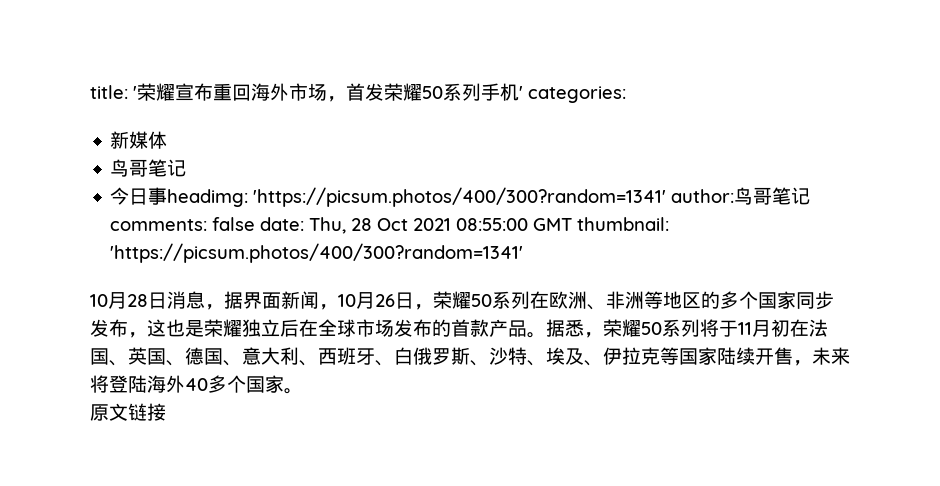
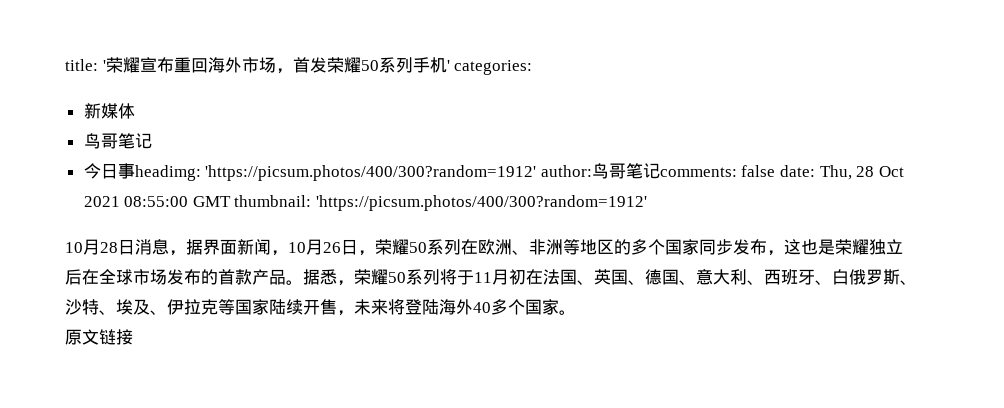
- 今日事headimg: 'https://picsum.photos/400/300?random=1341' author:鸟哥笔记comments: false date: Thu, 28 Oct 2021 08:55:00 GMT thumbnail: 'https://picsum.photos/400/300?random=1341'
+ 今日事headimg: 'https://picsum.photos/400/300?random=1912' author:鸟哥笔记comments: false date: Thu, 28 Oct 2021 08:55:00 GMT thumbnail: 'https://picsum.photos/400/300?random=1912'

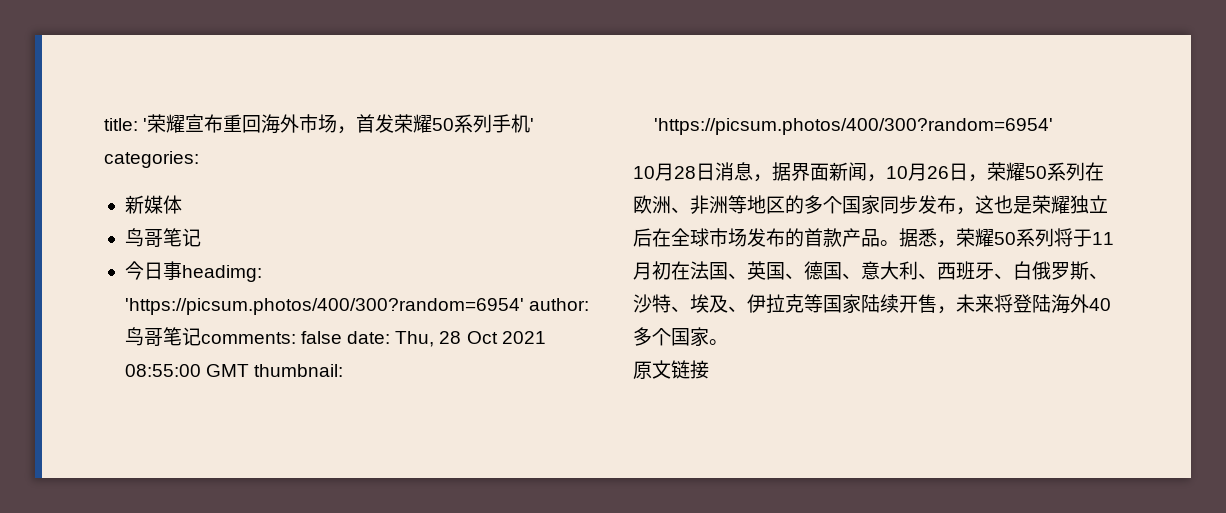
- 今日事headimg: 'https://picsum.photos/400/300?random=1912' author:鸟哥笔记comments: false date: Thu, 28 Oct 2021 08:55:00 GMT thumbnail: 'https://picsum.photos/400/300?random=1912'
+ 今日事headimg: 'https://picsum.photos/400/300?random=6954' author:鸟哥笔记comments: false date: Thu, 28 Oct 2021 08:55:00 GMT thumbnail: 'https://picsum.photos/400/300?random=6954'

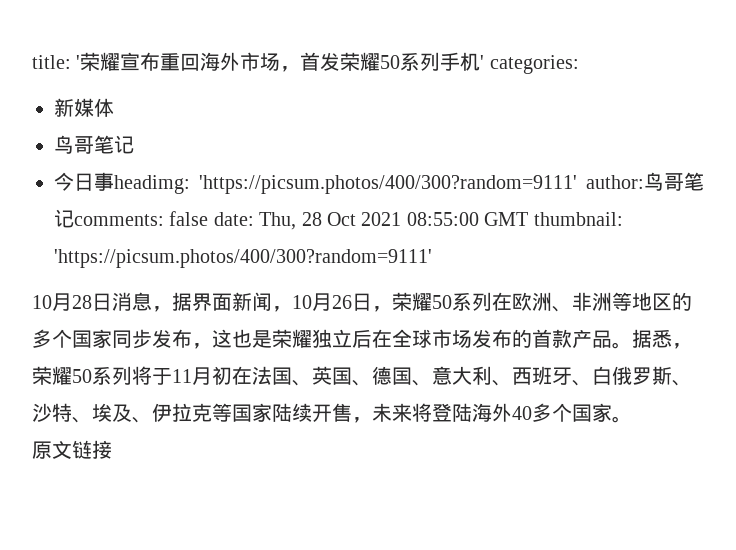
- 今日事headimg: 'https://picsum.photos/400/300?random=6954' author:鸟哥笔记comments: false date: Thu, 28 Oct 2021 08:55:00 GMT thumbnail: 'https://picsum.photos/400/300?random=6954'
+ 今日事headimg: 'https://picsum.photos/400/300?random=9111' author:鸟哥笔记comments: false date: Thu, 28 Oct 2021 08:55:00 GMT thumbnail: 'https://picsum.photos/400/300?random=9111'

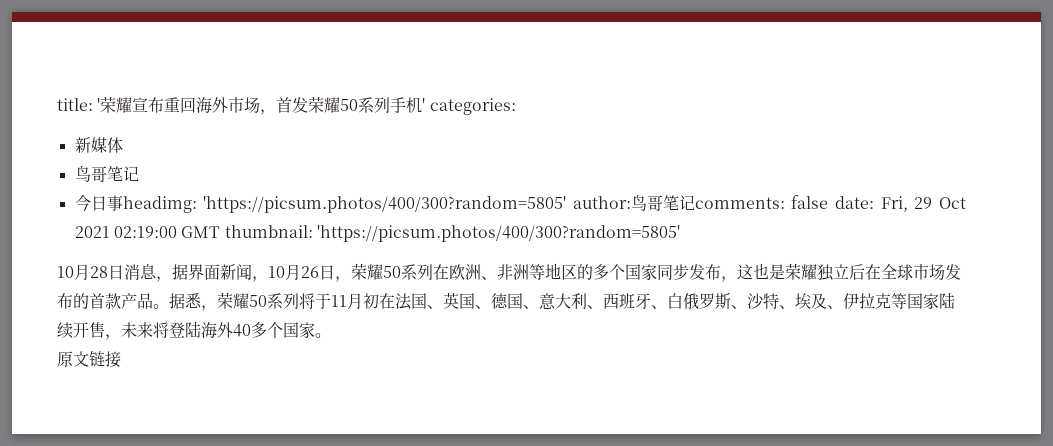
- 今日事headimg: 'https://picsum.photos/400/300?random=9111' author:鸟哥笔记comments: false date: Thu, 28 Oct 2021 08:55:00 GMT thumbnail: 'https://picsum.photos/400/300?random=9111'
+ 今日事headimg: 'https://picsum.photos/400/300?random=5805' author:鸟哥笔记comments: false date: Fri, 29 Oct 2021 02:19:00 GMT thumbnail: 'https://picsum.photos/400/300?random=5805'

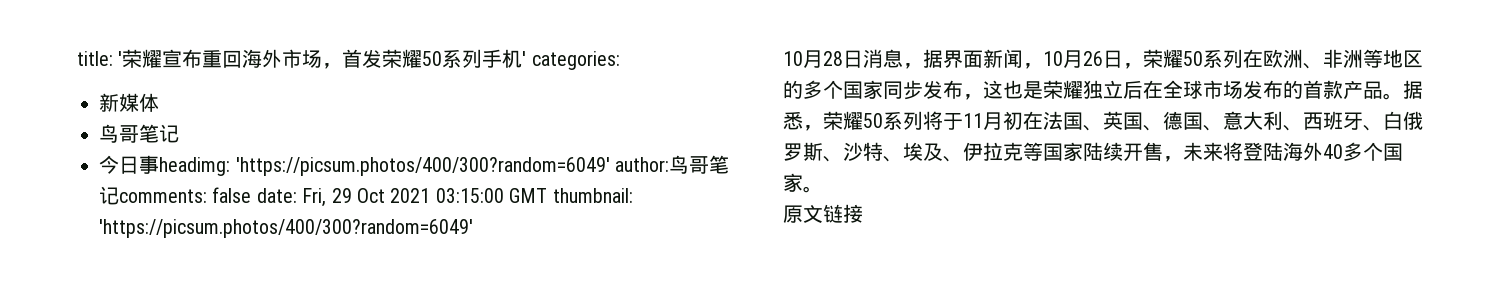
- 今日事headimg: 'https://picsum.photos/400/300?random=5805' author:鸟哥笔记comments: false date: Fri, 29 Oct 2021 02:19:00 GMT thumbnail: 'https://picsum.photos/400/300?random=5805'
+ 今日事headimg: 'https://picsum.photos/400/300?random=6049' author:鸟哥笔记comments: false date: Fri, 29 Oct 2021 03:15:00 GMT thumbnail: 'https://picsum.photos/400/300?random=6049'

